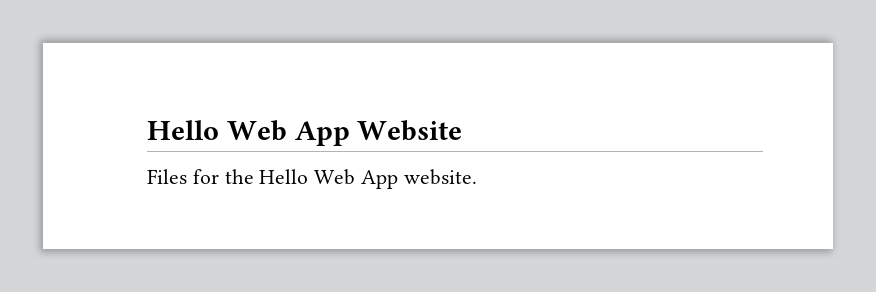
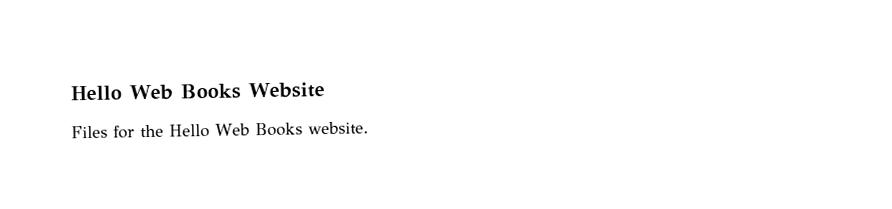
- Hello Web App Website
+ Hello Web Books Website
- Files for the Hello Web App website.
+ Files for the Hello Web Books website.

